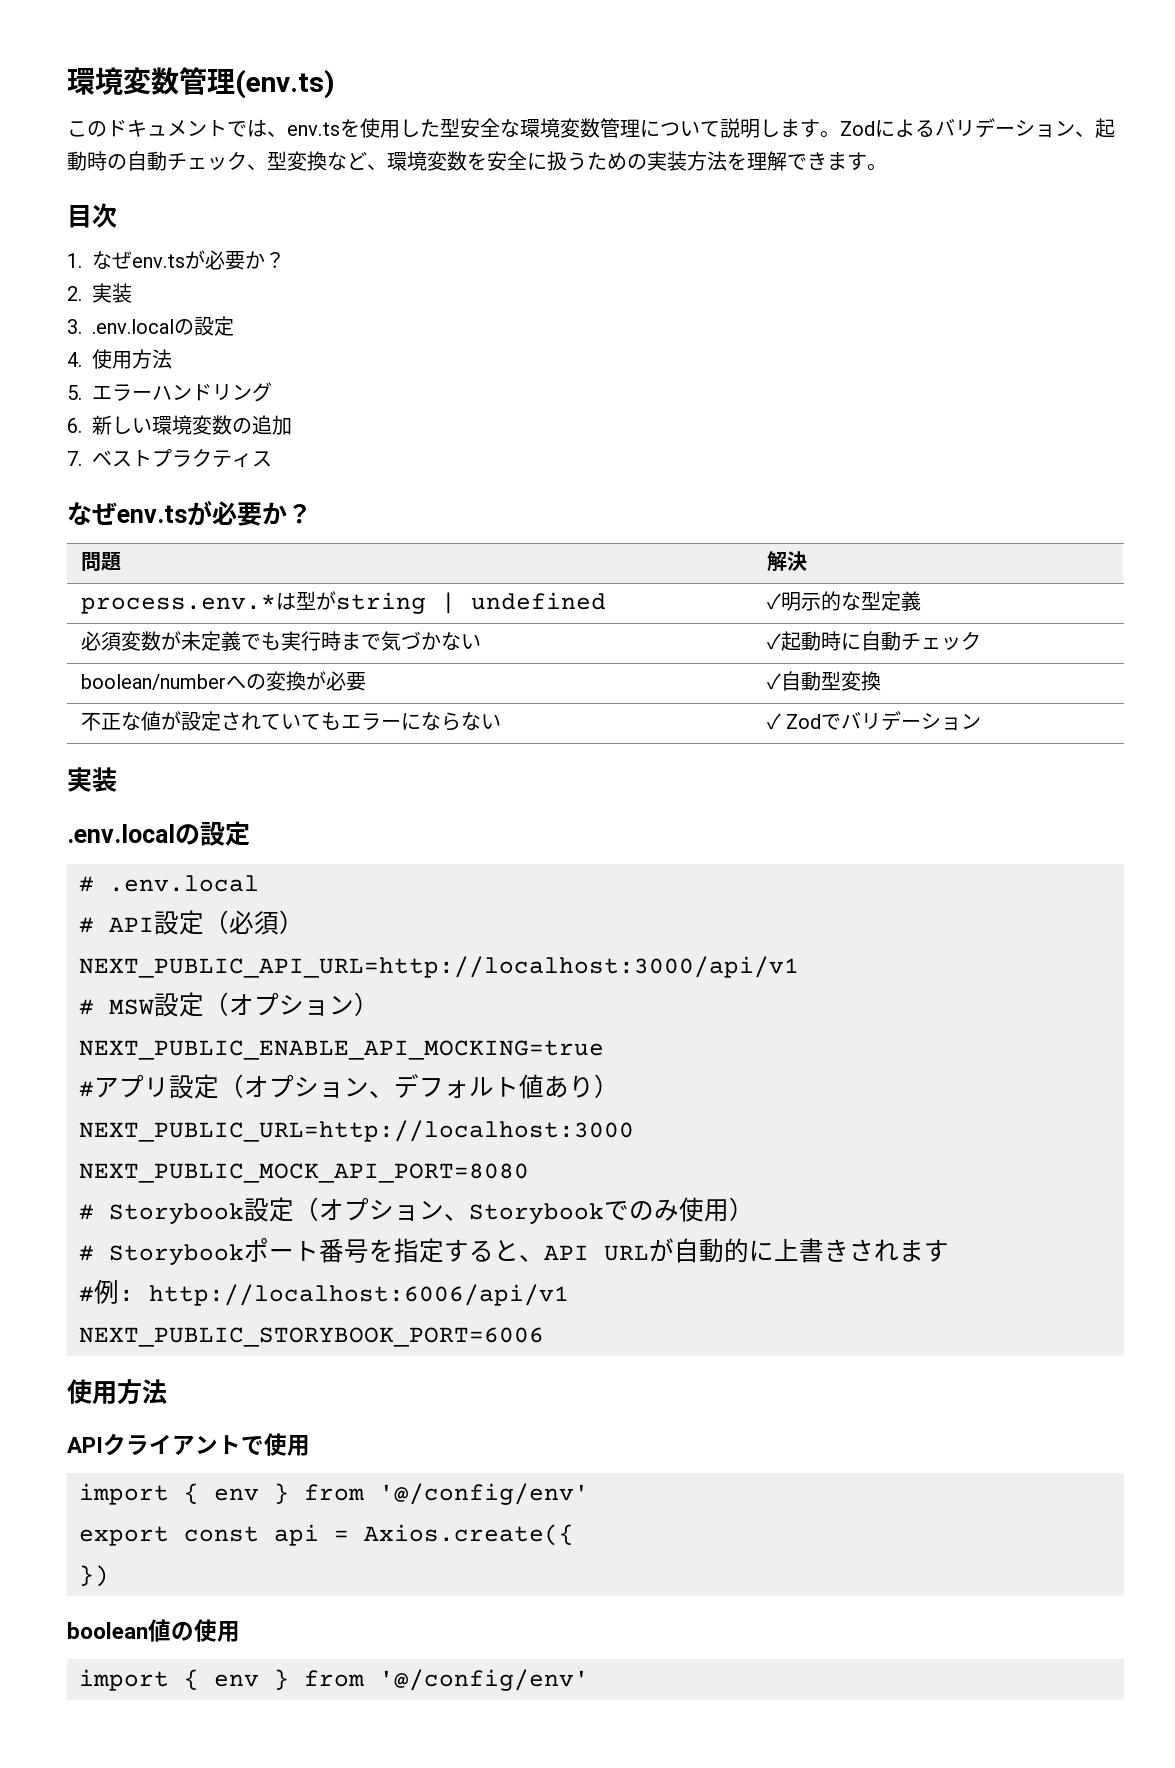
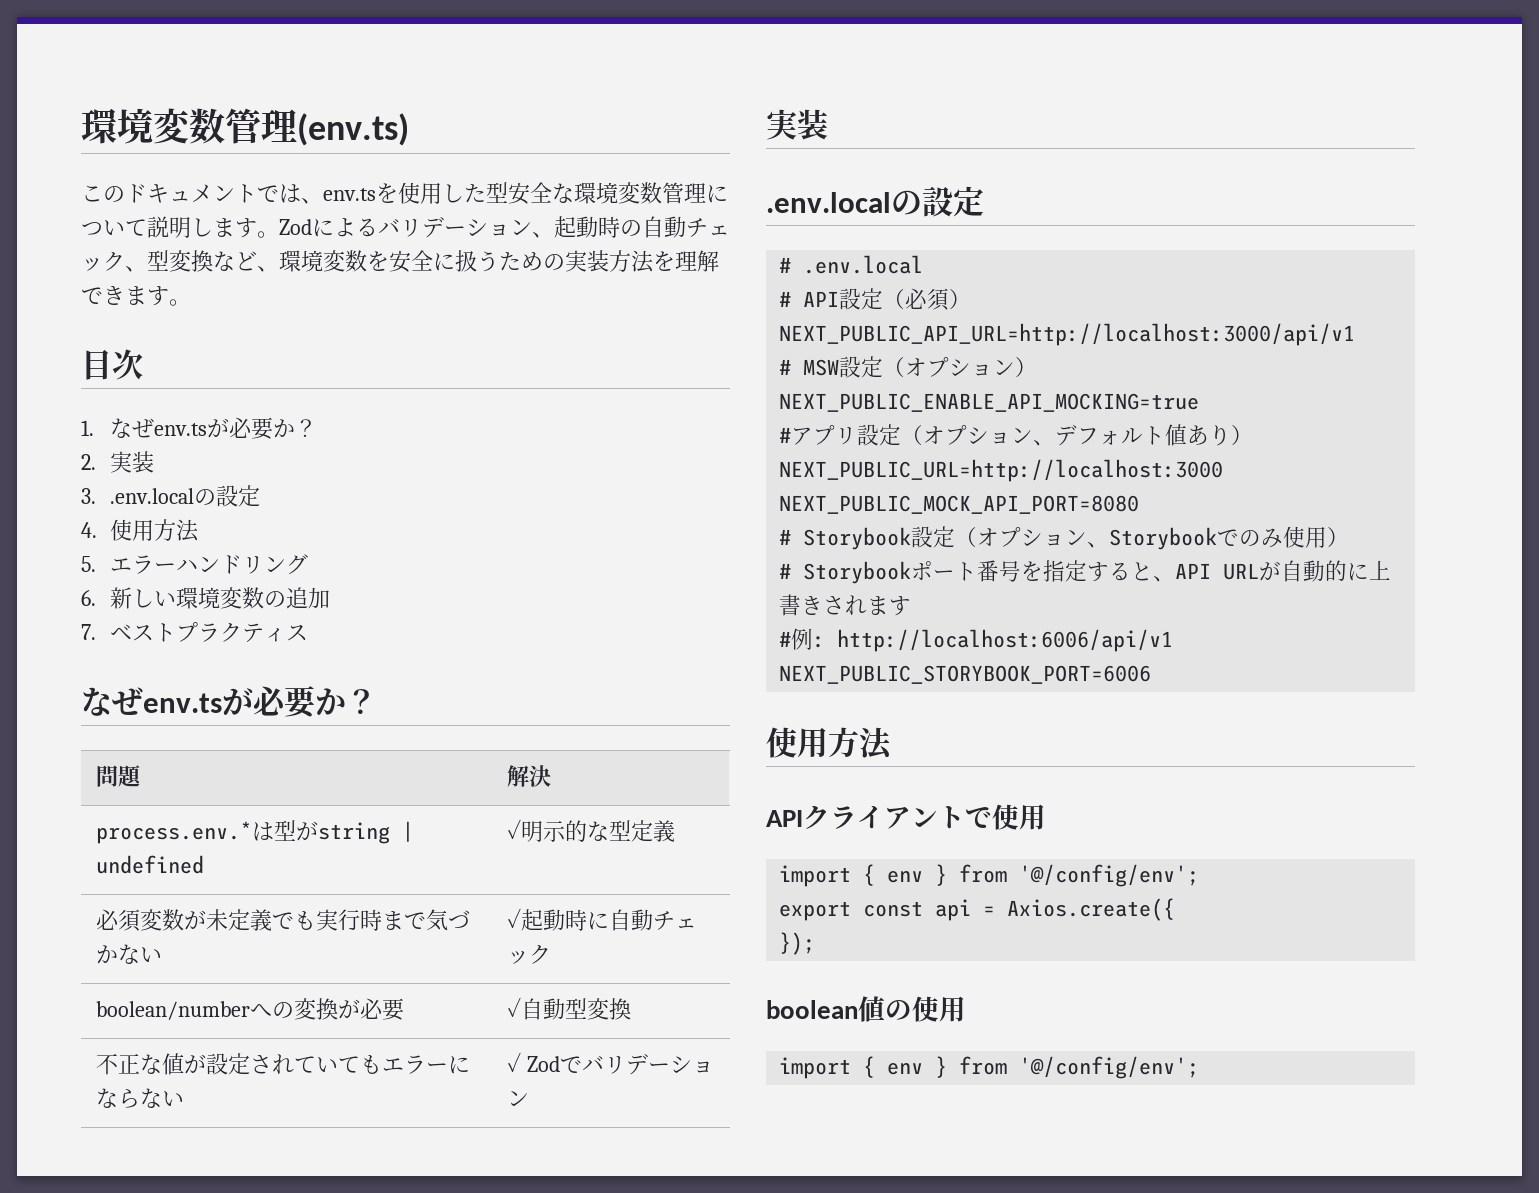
  APIクライアントで使用
- import { env } from '@/config/env'
+ import { env } from '@/config/env';
- })
+ });
  boolean値の使用
- import { env } from '@/config/env'
+ import { env } from '@/config/env';

